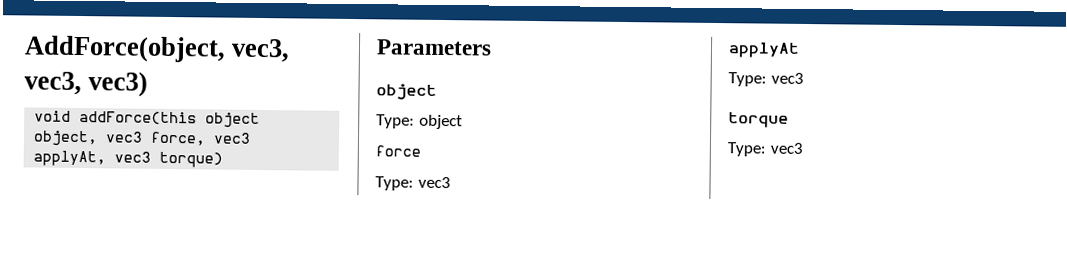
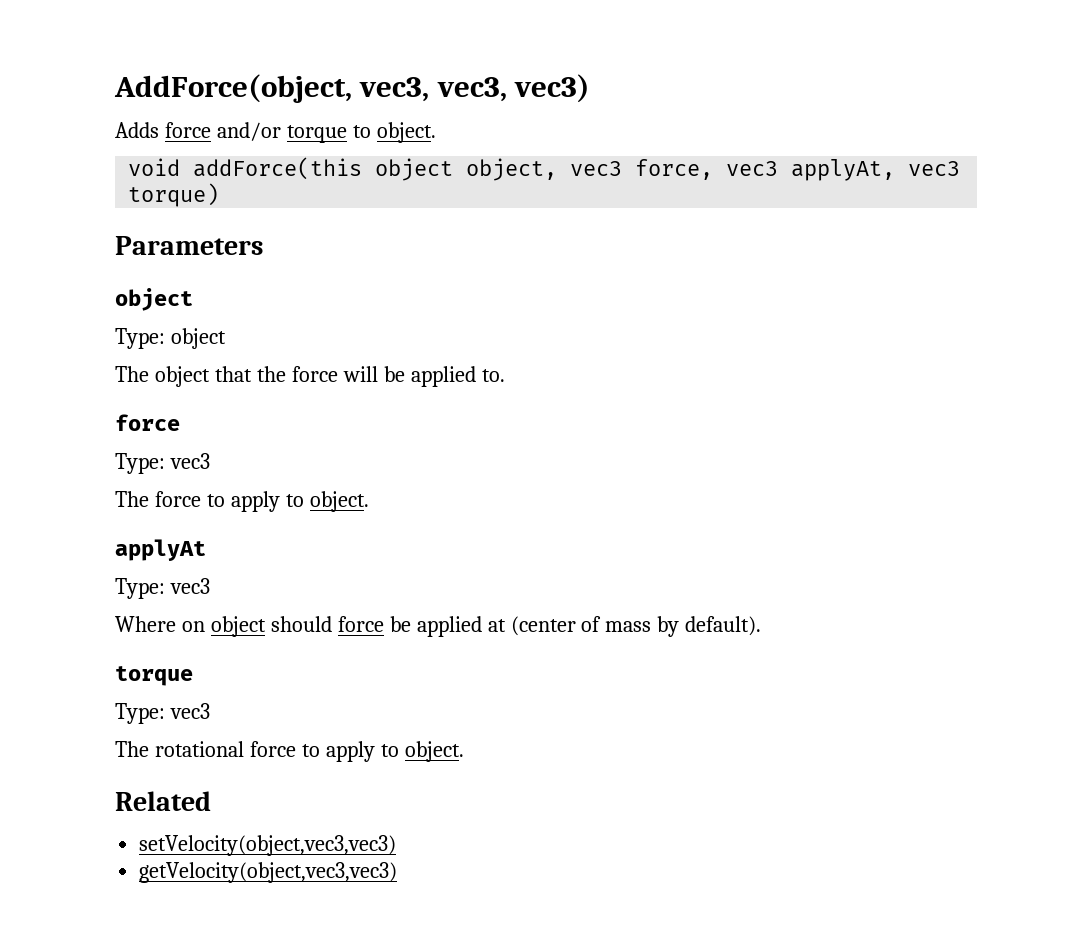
+ Adds force and/or torque to object.
+ The object that the force will be applied to.
  force
  Type: vec3
+ The force to apply to object.
  applyAt
  Type: vec3
+ Where on object should force be applied at (center of mass by default).
  torque
  Type: vec3
+ The rotational force to apply to object.
+ Related
+ setVelocity(object,vec3,vec3)
+ getVelocity(object,vec3,vec3)

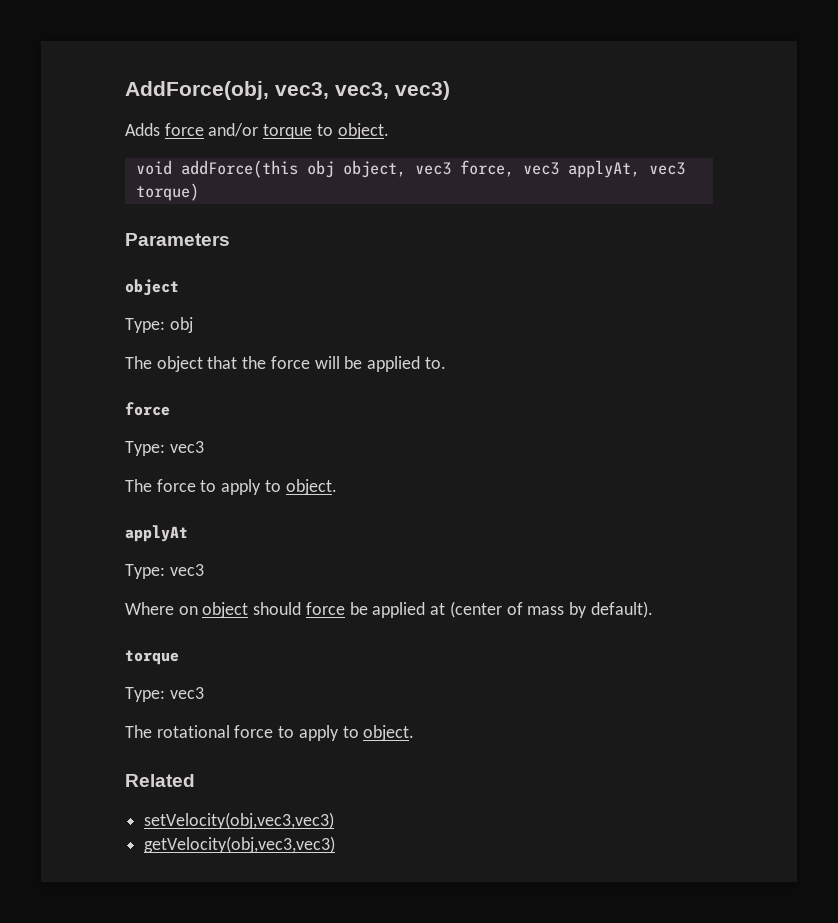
- AddForce(object, vec3, vec3, vec3)
+ AddForce(obj, vec3, vec3, vec3)
- void addForce(this object object, vec3 force, vec3 applyAt, vec3 torque)
+ void addForce(this obj object, vec3 force, vec3 applyAt, vec3 torque)
- Type: object
+ Type: obj
- setVelocity(object,vec3,vec3)
- getVelocity(object,vec3,vec3)
+ setVelocity(obj,vec3,vec3)
+ getVelocity(obj,vec3,vec3)

